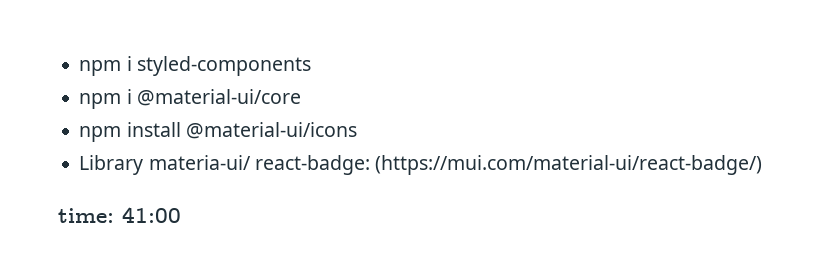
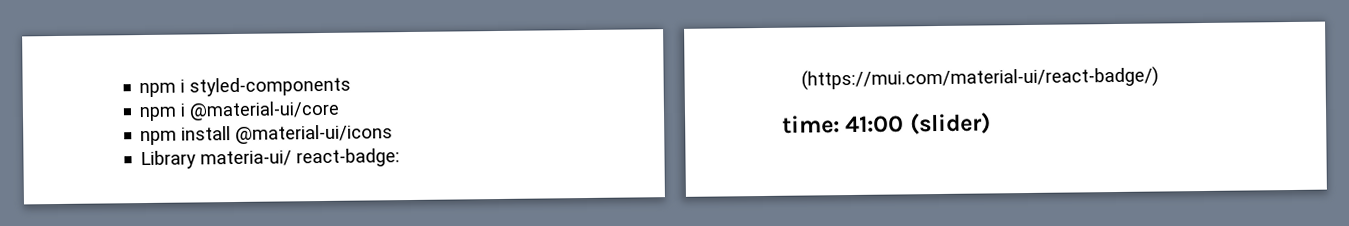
- time: 41:00
+ time: 41:00 (slider)

